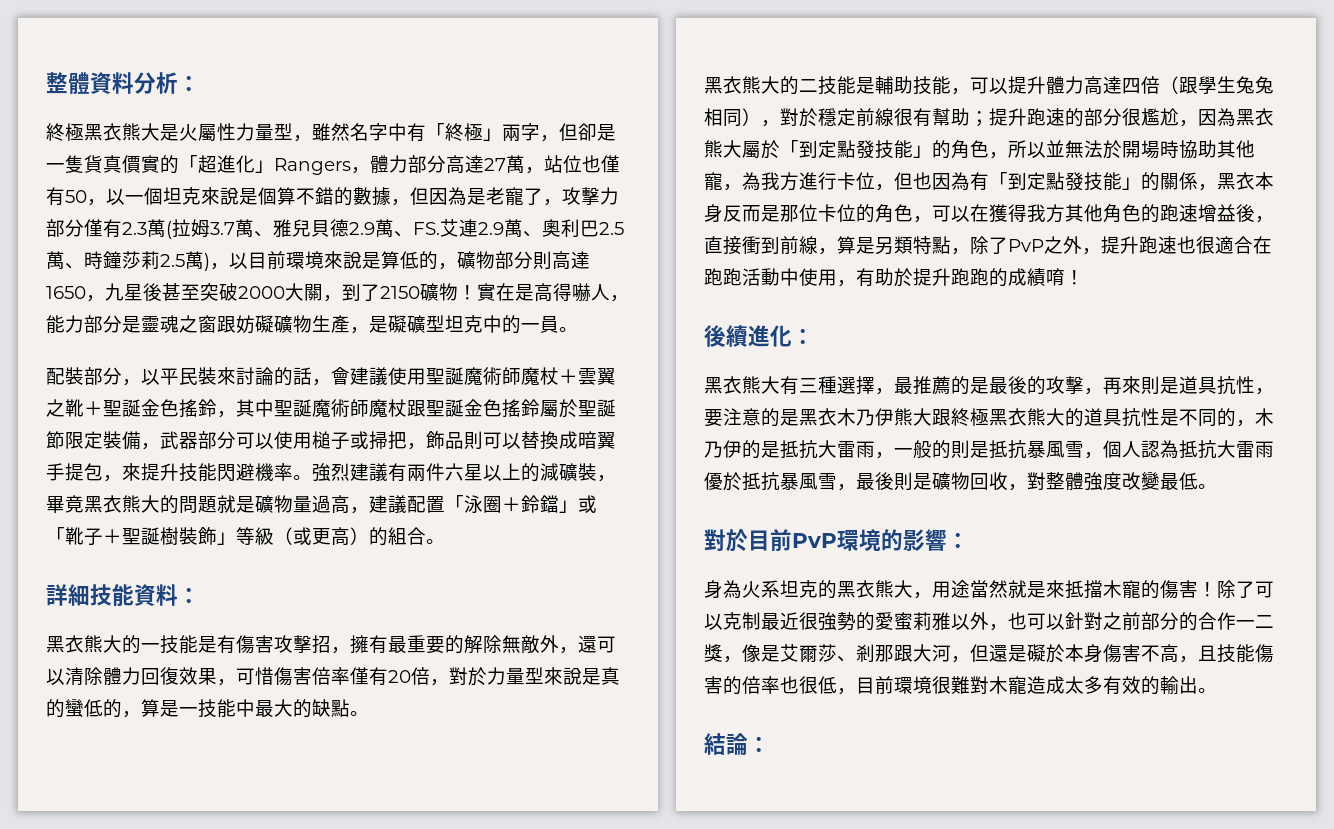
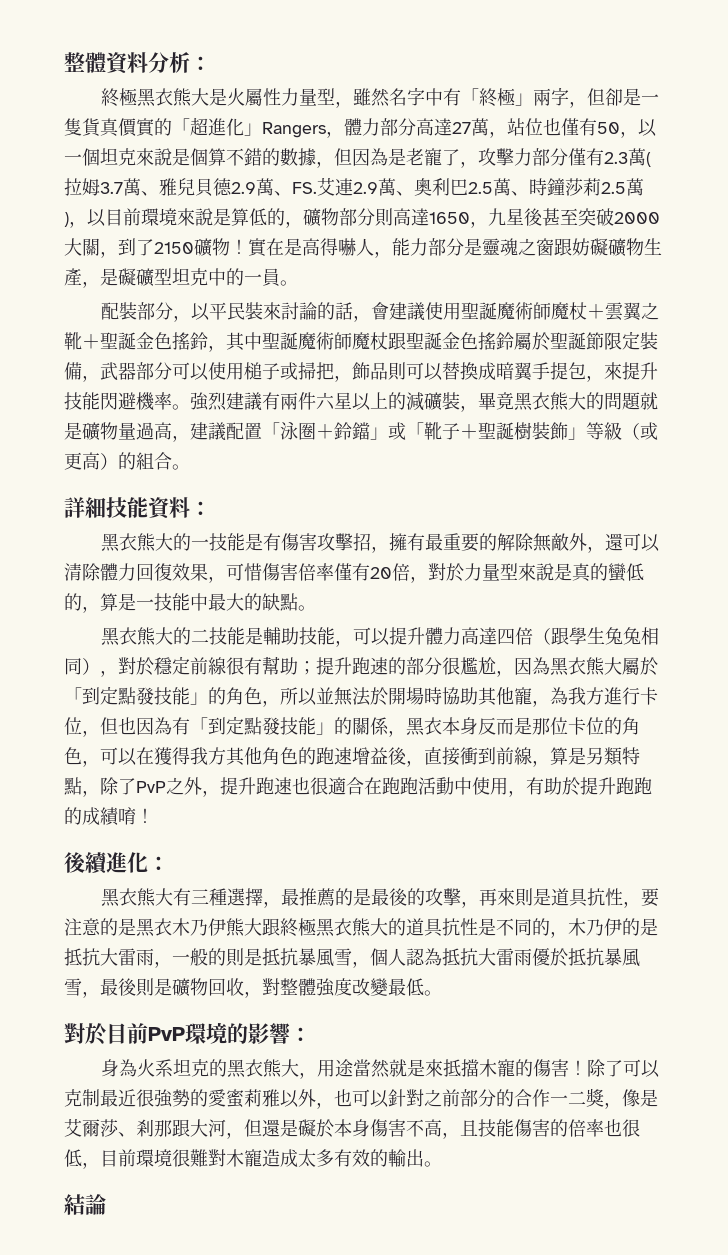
- 結論：
+ 結論

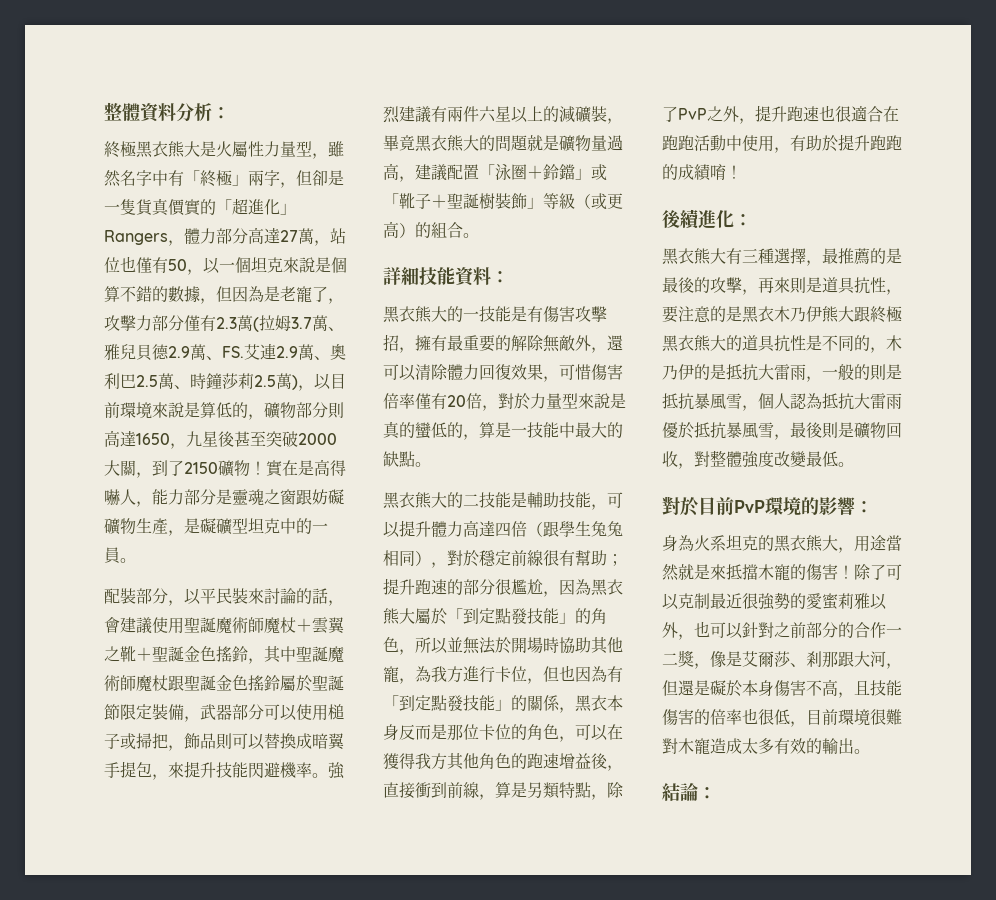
- 結論
+ 結論：

